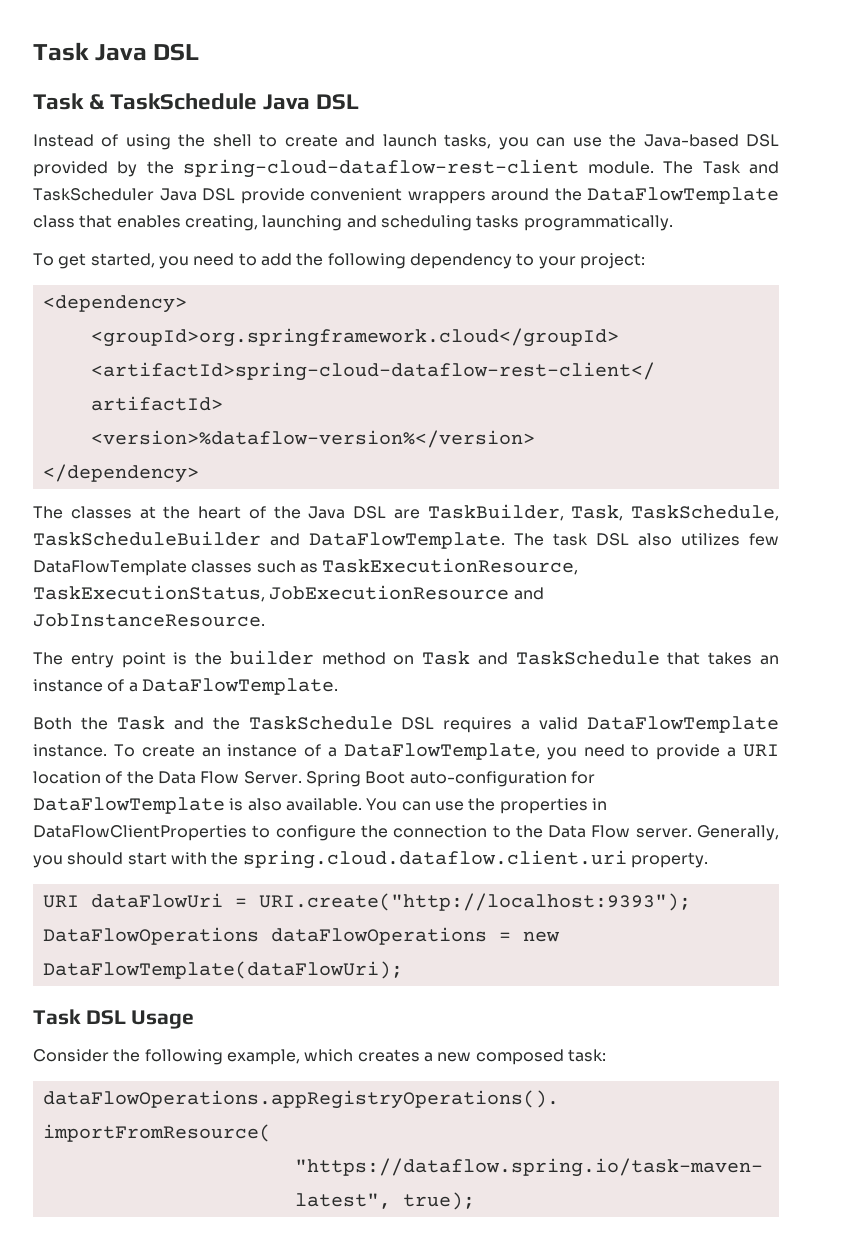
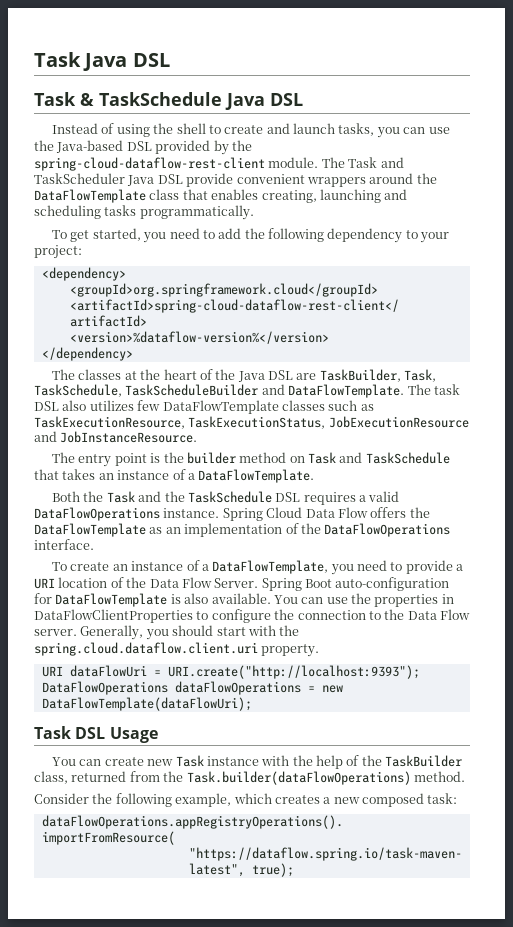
- Both the Task and the TaskSchedule DSL requires a valid DataFlowTemplate instance. To create an instance of a DataFlowTemplate, you need to provide a URI location of the Data Flow Server.
+ Both the Task and the TaskSchedule DSL requires a valid DataFlowOperations instance. Spring Cloud Data Flow offers the DataFlowTemplate as an implementation of the DataFlowOperations interface.
+ To create an instance of a DataFlowTemplate, you need to provide a URI location of the Data Flow Server.
+ You can create new Task instance with the help of the TaskBuilder class, returned from the Task.builder(dataFlowOperations) method.

